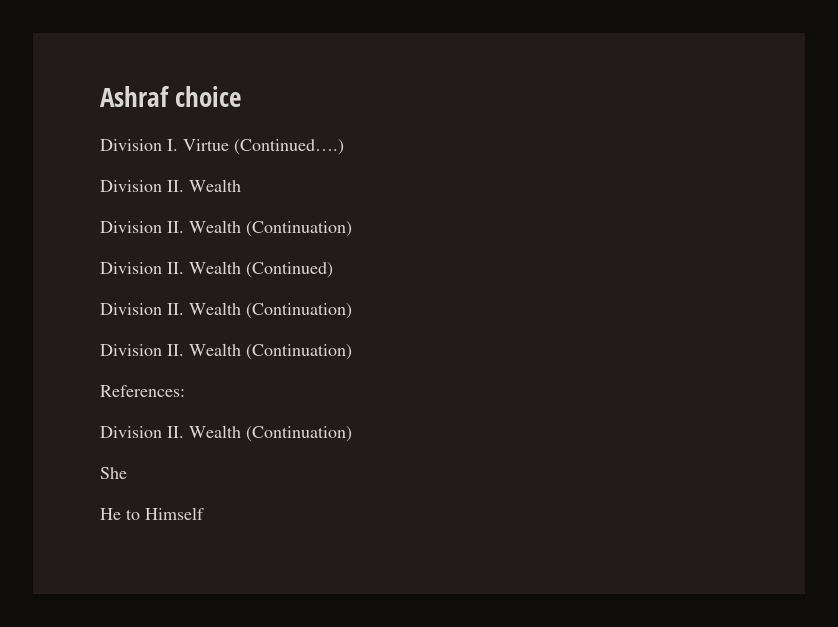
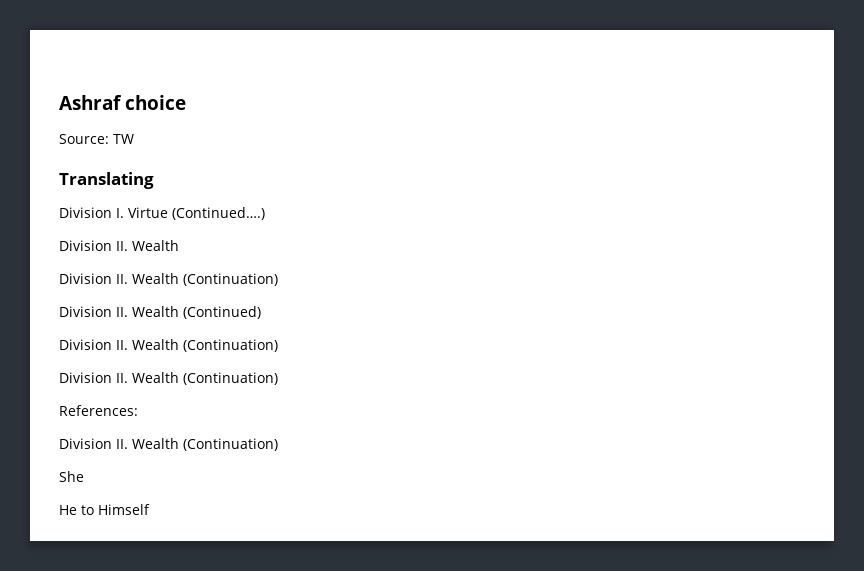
+ Source: TW
+ Translating

